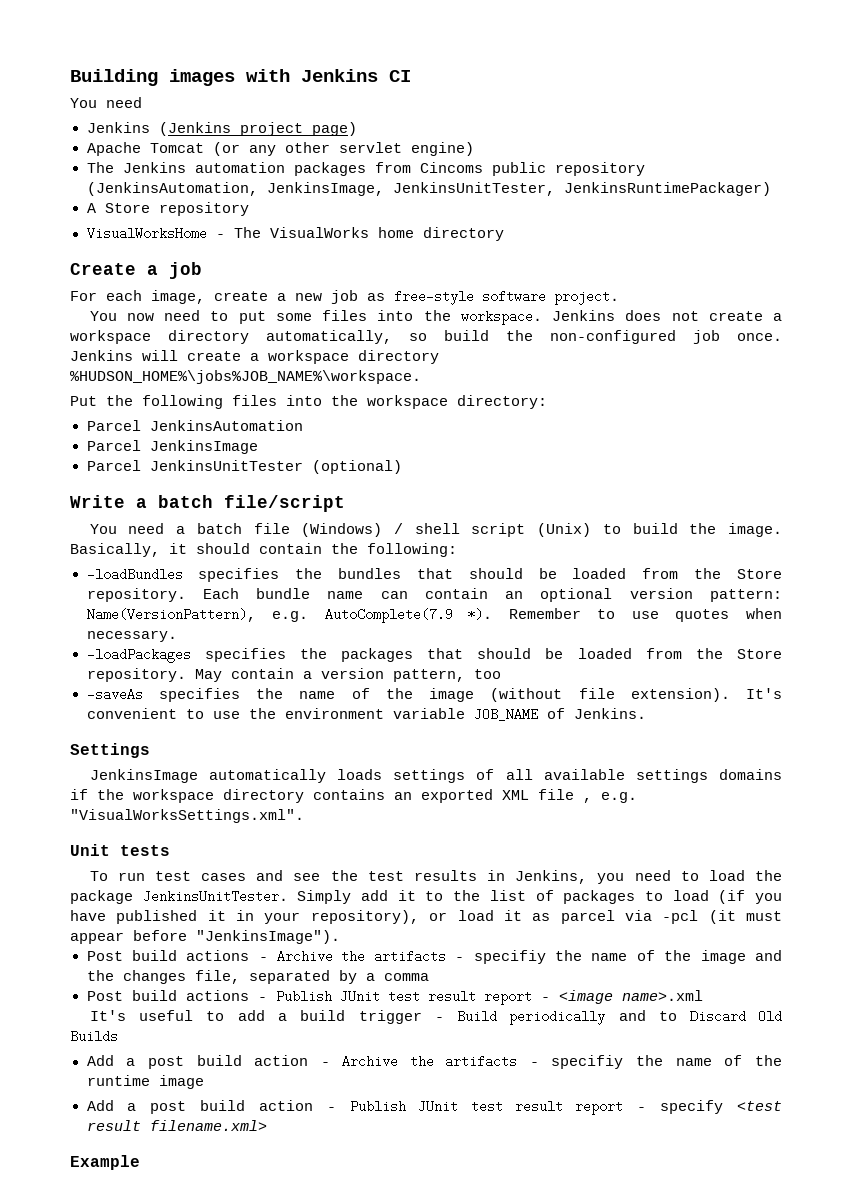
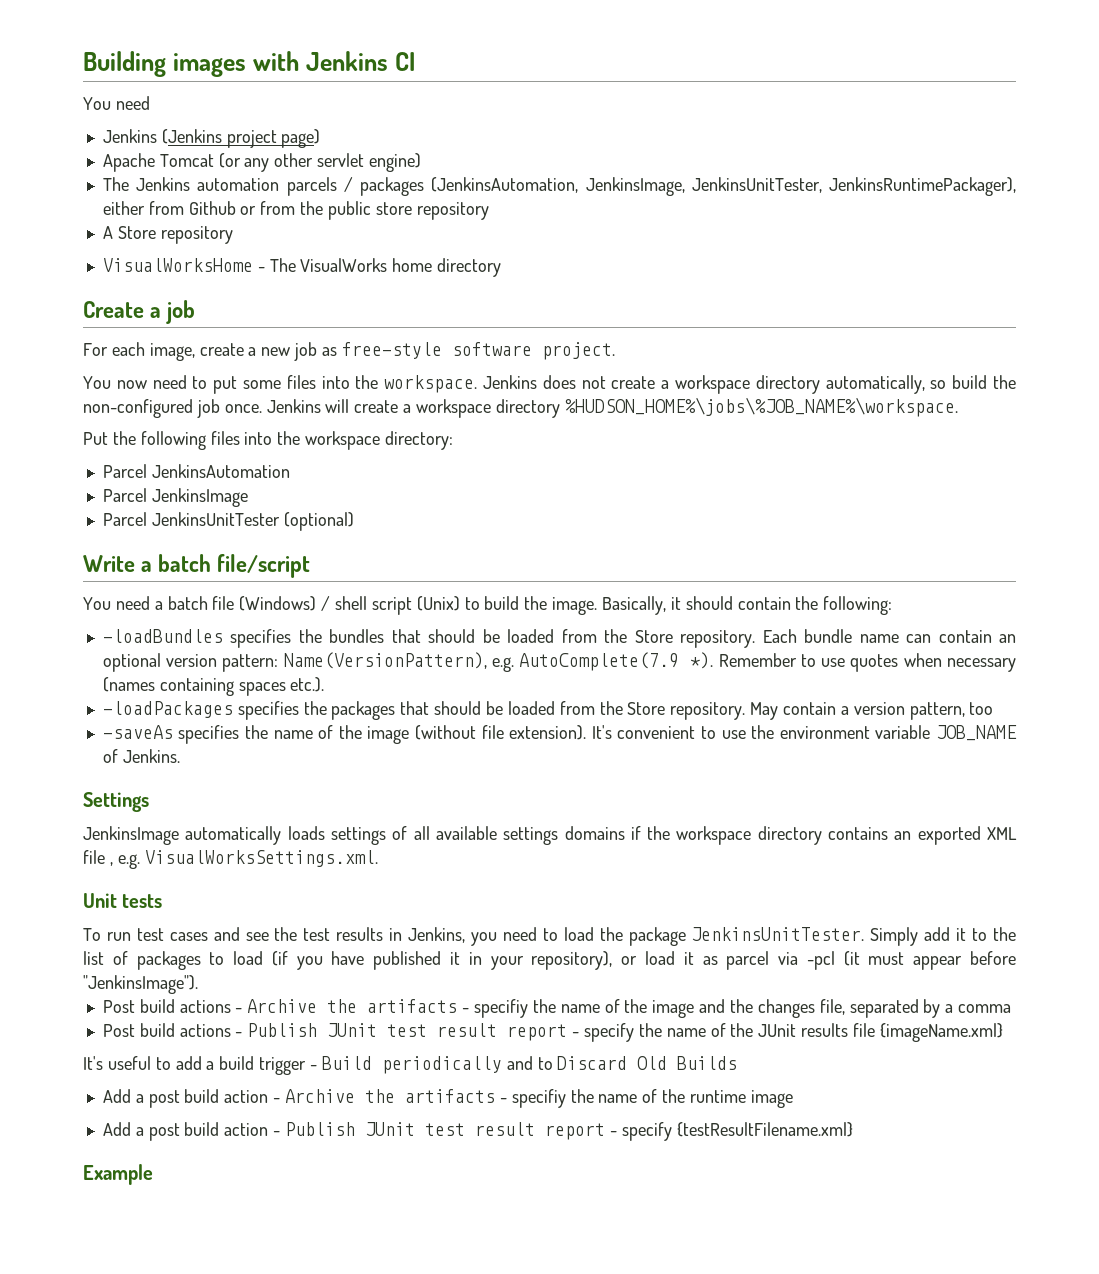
- The Jenkins automation packages from Cincoms public repository (JenkinsAutomation, JenkinsImage, JenkinsUnitTester, JenkinsRuntimePackager)
+ The Jenkins automation parcels / packages (JenkinsAutomation, JenkinsImage, JenkinsUnitTester, JenkinsRuntimePackager), either from Github or from the public store repository
- Jenkins will create a workspace directory %HUDSON_HOME%\jobs%JOB_NAME%\workspace.
+ Jenkins will create a workspace directory %HUDSON_HOME%\jobs\%JOB_NAME%\workspace.
- Remember to use quotes when necessary.
+ Remember to use quotes when necessary (names containing spaces etc.).
- JenkinsImage automatically loads settings of all available settings domains if the workspace directory contains an exported XML file , e.g. "VisualWorksSettings.xml".
+ JenkinsImage automatically loads settings of all available settings domains if the workspace directory contains an exported XML file , e.g. VisualWorksSettings.xml.
- Post build actions - Publish JUnit test result report - <image name>.xml
+ Post build actions - Publish JUnit test result report - specify the name of the JUnit results file {imageName.xml}
- Add a post build action - Publish JUnit test result report - specify <test result filename.xml>
+ Add a post build action - Publish JUnit test result report - specify {testResultFilename.xml}

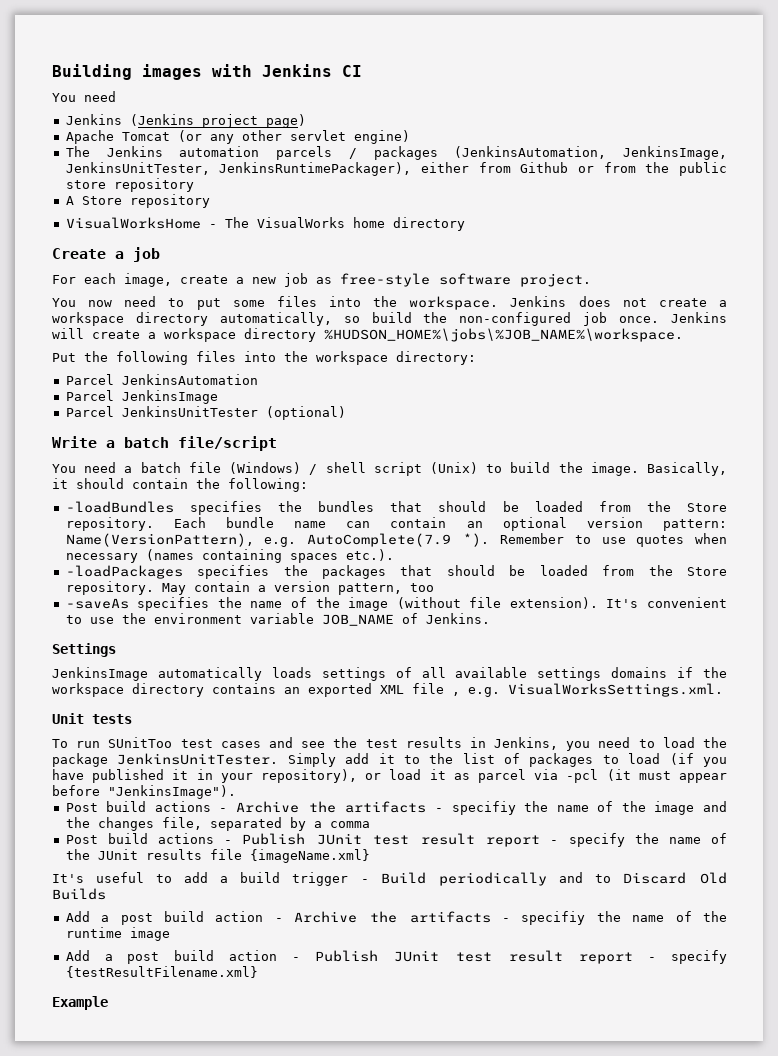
- To run test cases and see the test results in Jenkins, you need to load the package JenkinsUnitTester.
+ To run SUnitToo test cases and see the test results in Jenkins, you need to load the package JenkinsUnitTester.

